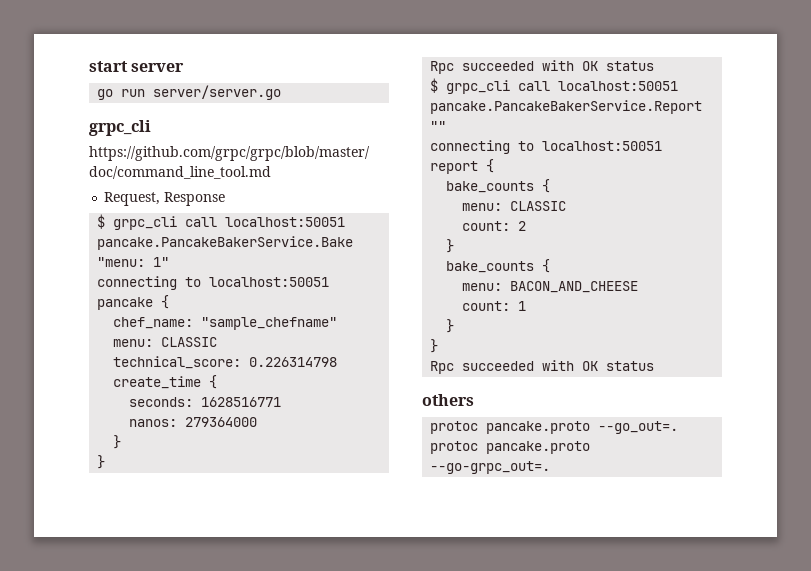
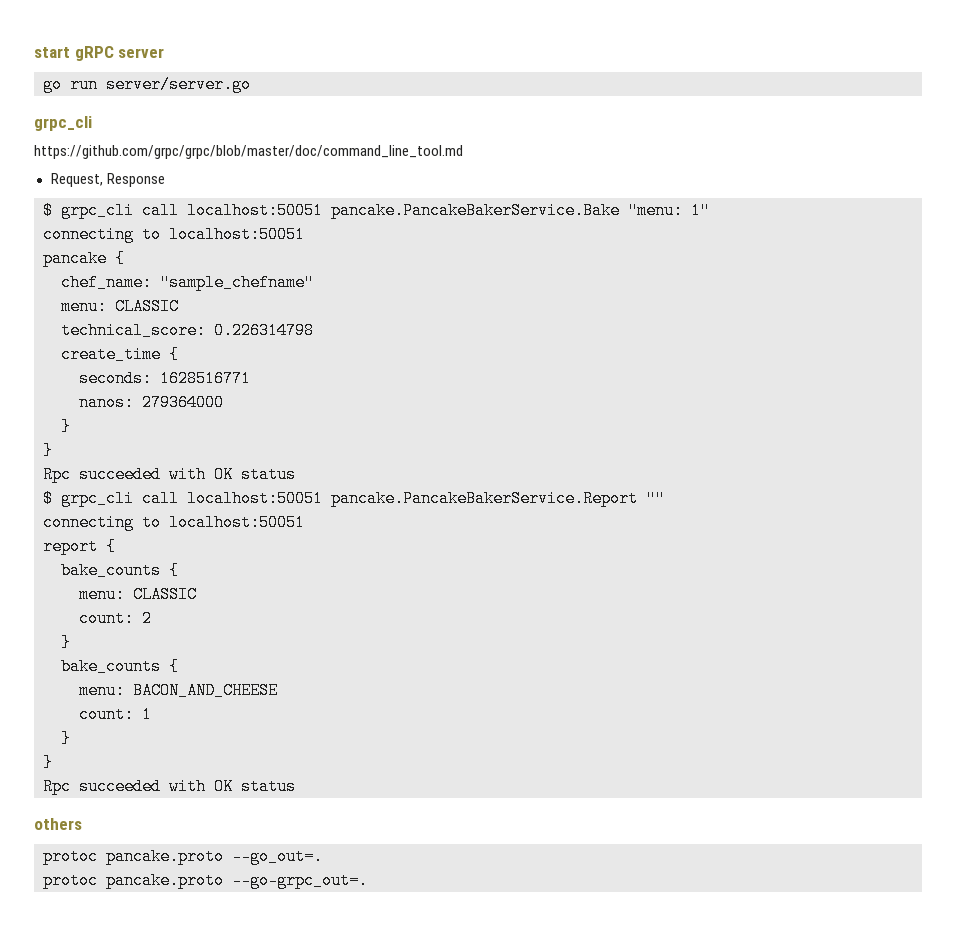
- start server
+ start gRPC server

